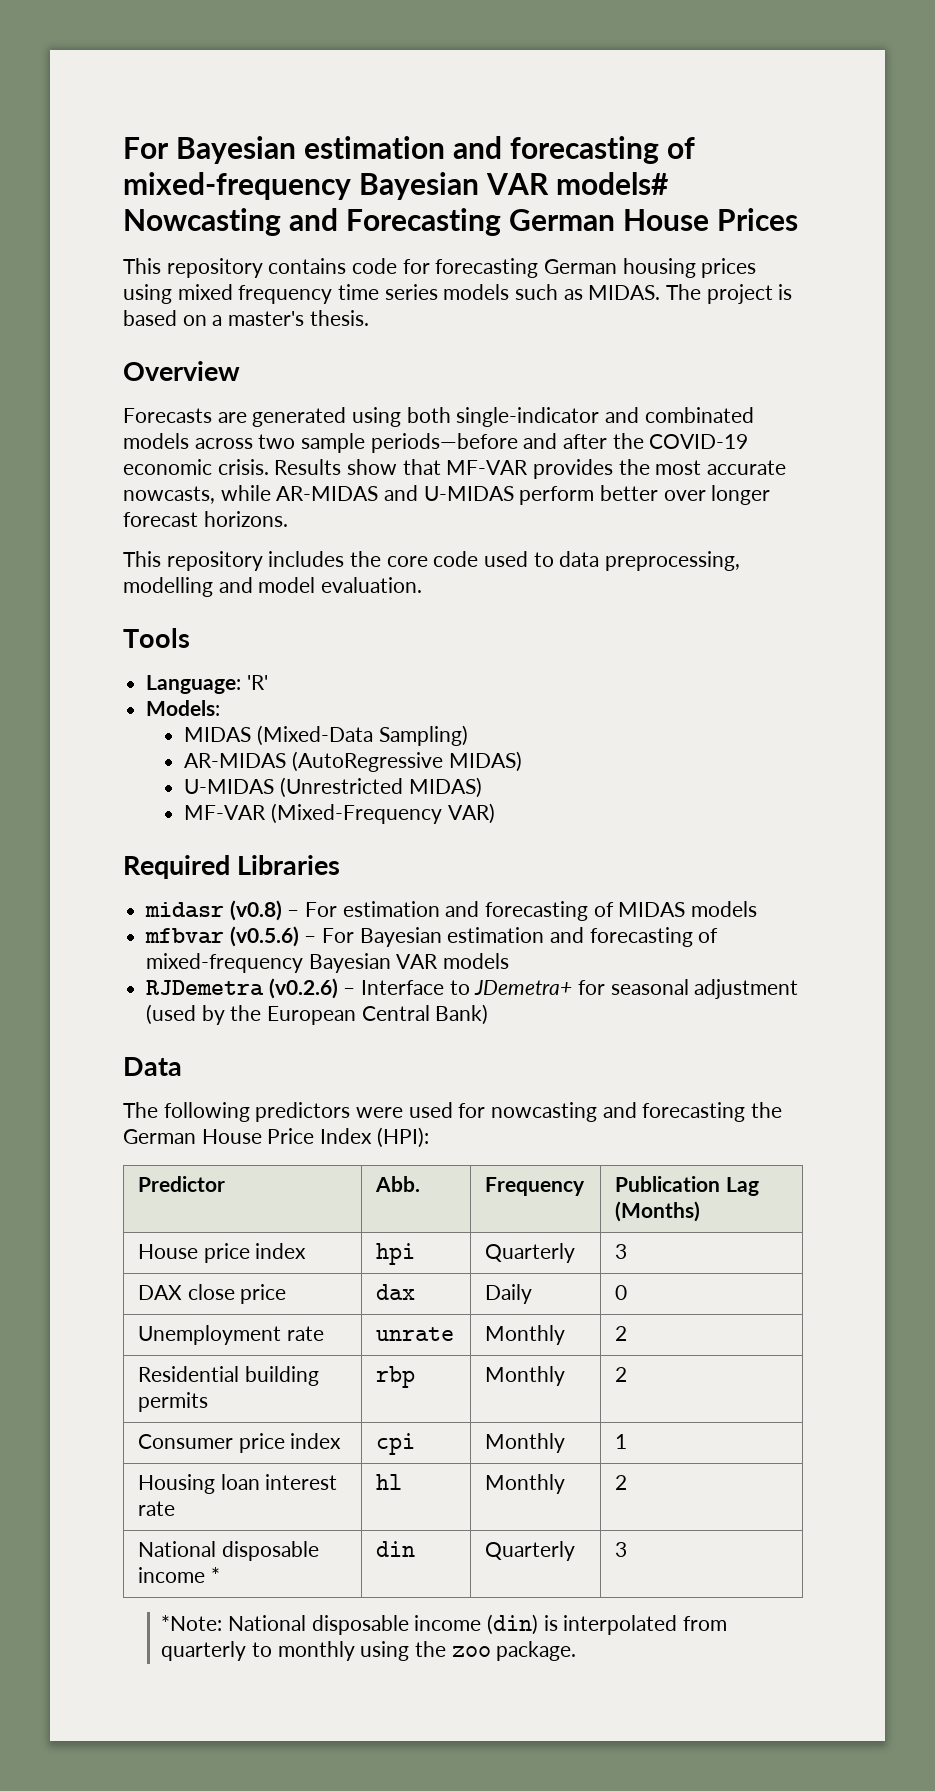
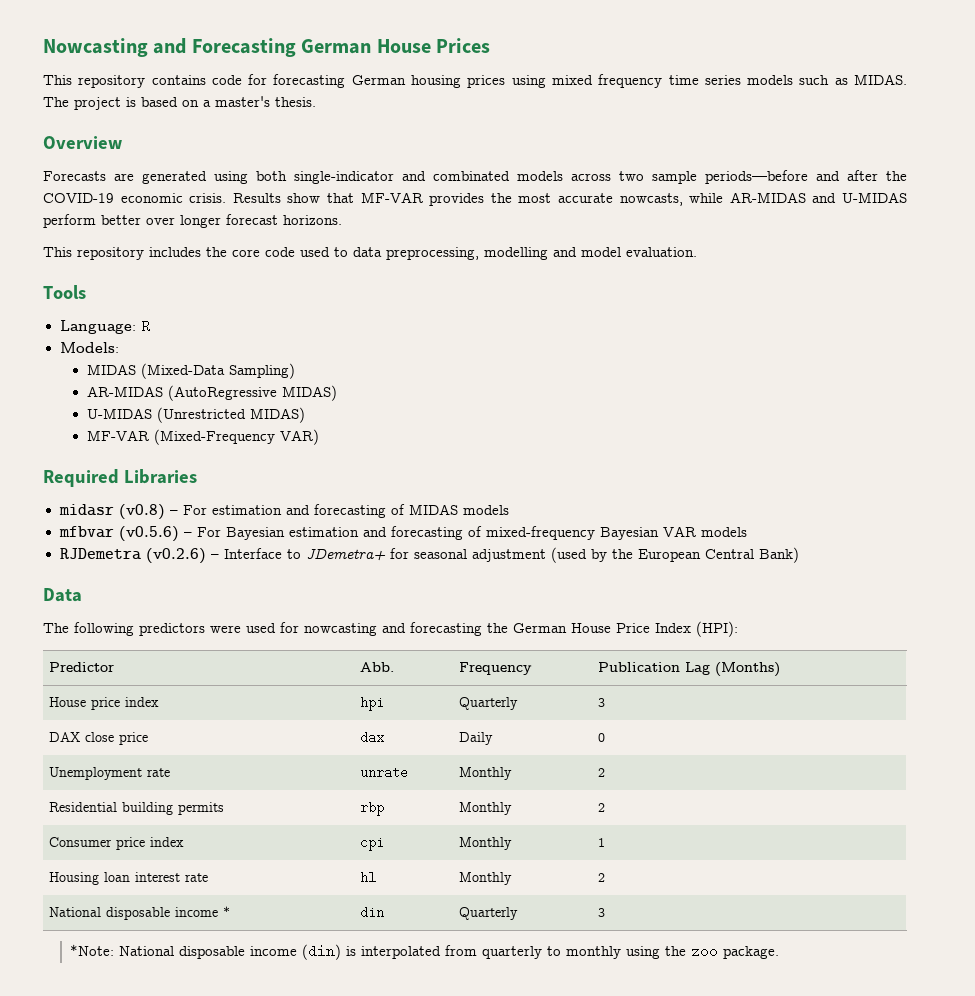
- For Bayesian estimation and forecasting of mixed-frequency Bayesian VAR models# Nowcasting and Forecasting German House Prices
+ Nowcasting and Forecasting German House Prices
- Language: 'R'
+ Language: R

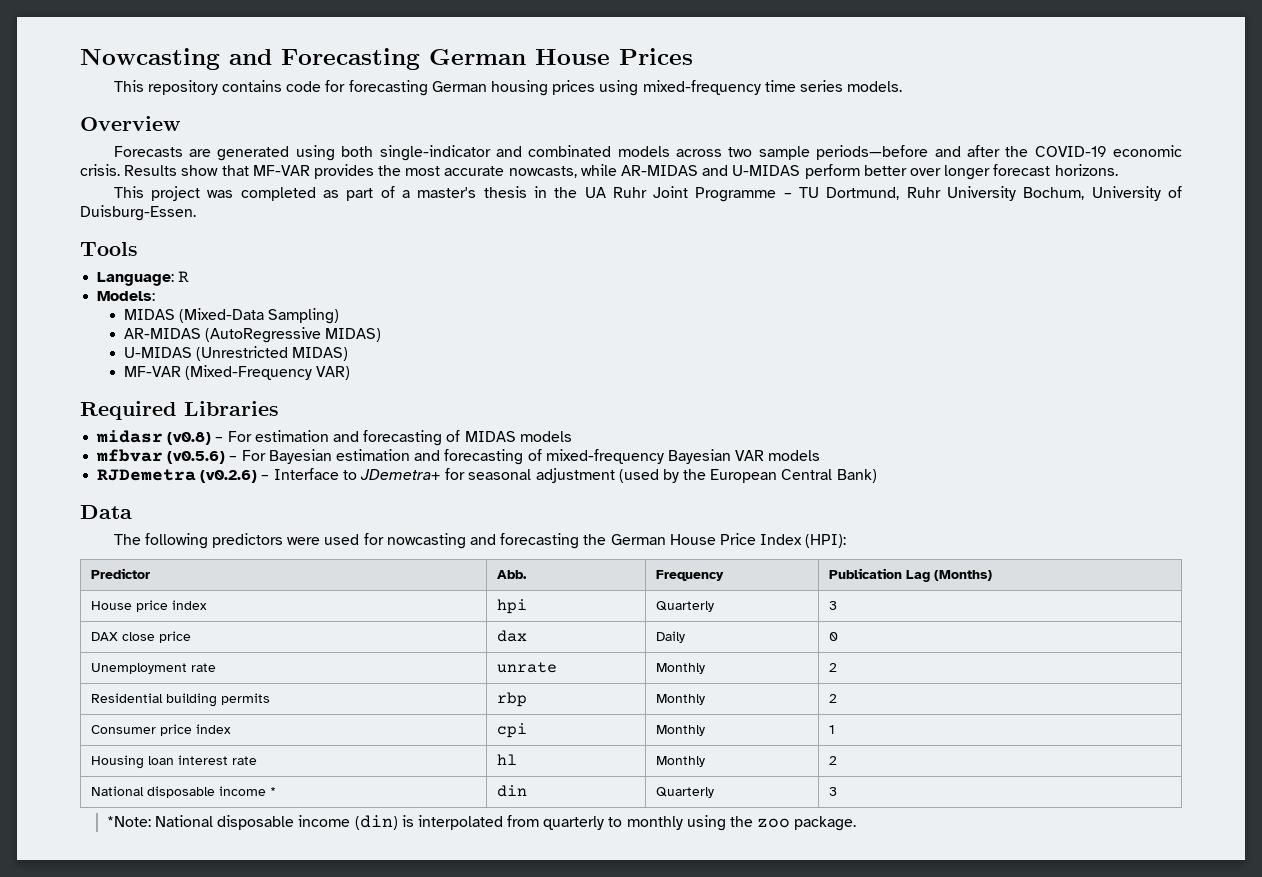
- This repository contains code for forecasting German housing prices using mixed frequency time series models such as MIDAS. The project is based on a master's thesis.
+ This repository contains code for forecasting German housing prices using mixed-frequency time series models.
- This repository includes the core code used to data preprocessing, modelling and model evaluation.
+ This project was completed as part of a master's thesis in the UA Ruhr Joint Programme – TU Dortmund, Ruhr University Bochum, University of Duisburg-Essen.

